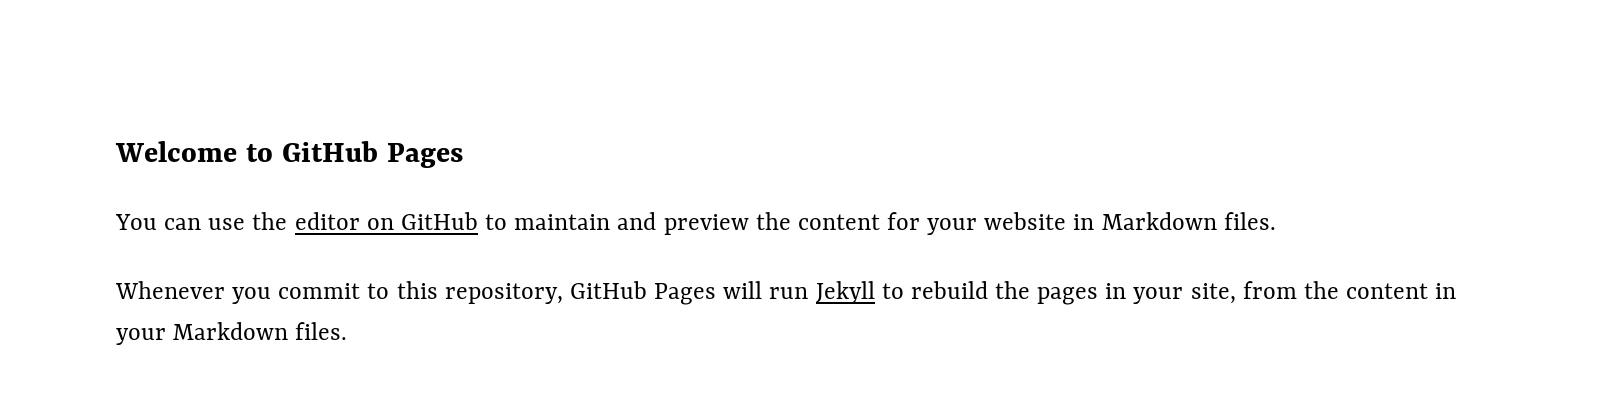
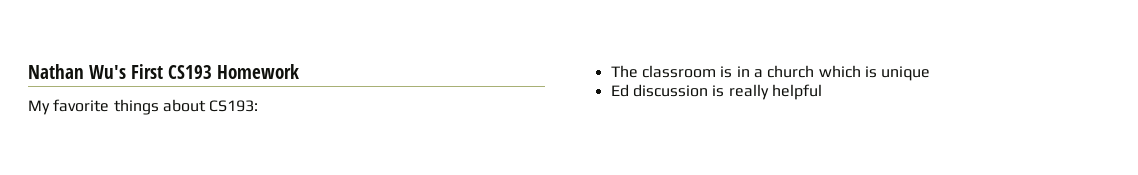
- Welcome to GitHub Pages
- You can use the editor on GitHub to maintain and preview the content for your website in Markdown files.
- Whenever you commit to this repository, GitHub Pages will run Jekyll to rebuild the pages in your site, from the content in your Markdown files.
+ Nathan Wu's First CS193 Homework
+ My favorite things about CS193:
+ The classroom is in a church which is unique
+ Ed discussion is really helpful

